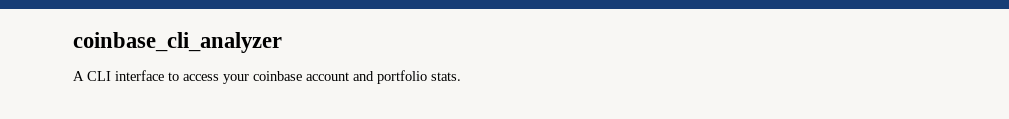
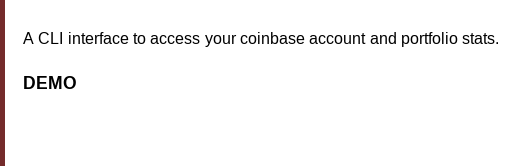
- coinbase_cli_analyzer
+ DEMO

